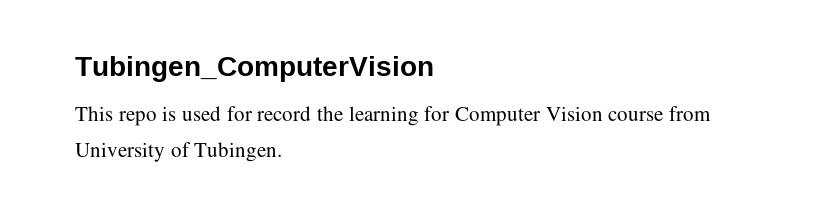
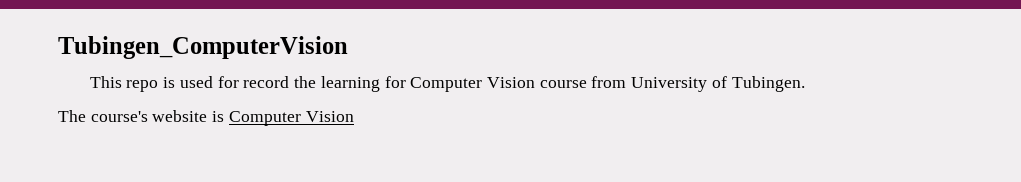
+ The course's website is Computer Vision

